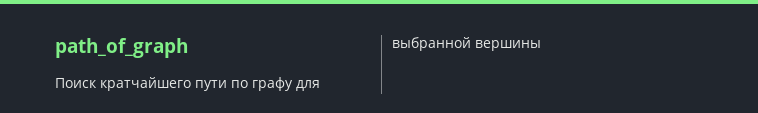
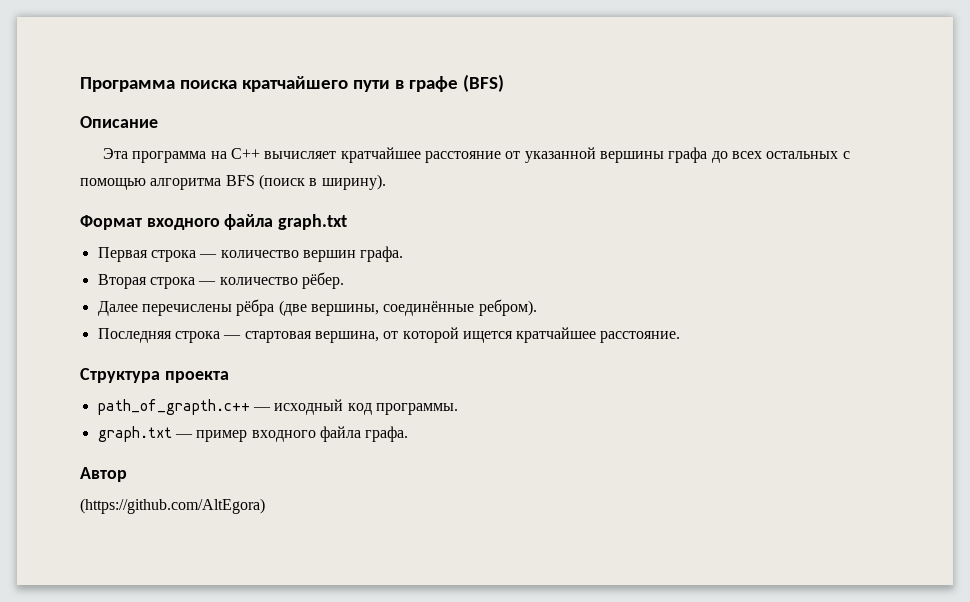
- path_of_graph
- Поиск кратчайшего пути по графу для выбранной вершины
+ Программа поиска кратчайшего пути в графе (BFS)
+ Описание
+ Эта программа на C++ вычисляет кратчайшее расстояние от указанной вершины графа до всех остальных с помощью алгоритма BFS (поиск в ширину).
+ Формат входного файла graph.txt
+ Первая строка — количество вершин графа.
+ Вторая строка — количество рёбер.
+ Далее перечислены рёбра (две вершины, соединённые ребром).
+ Последняя строка — стартовая вершина, от которой ищется кратчайшее расстояние.
+ Структура проекта
+ path_of_grapth.c++ — исходный код программы.
+ graph.txt — пример входного файла графа.
+ Автор
+ (https://github.com/AltEgora)

